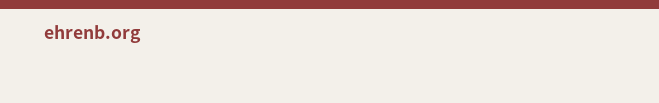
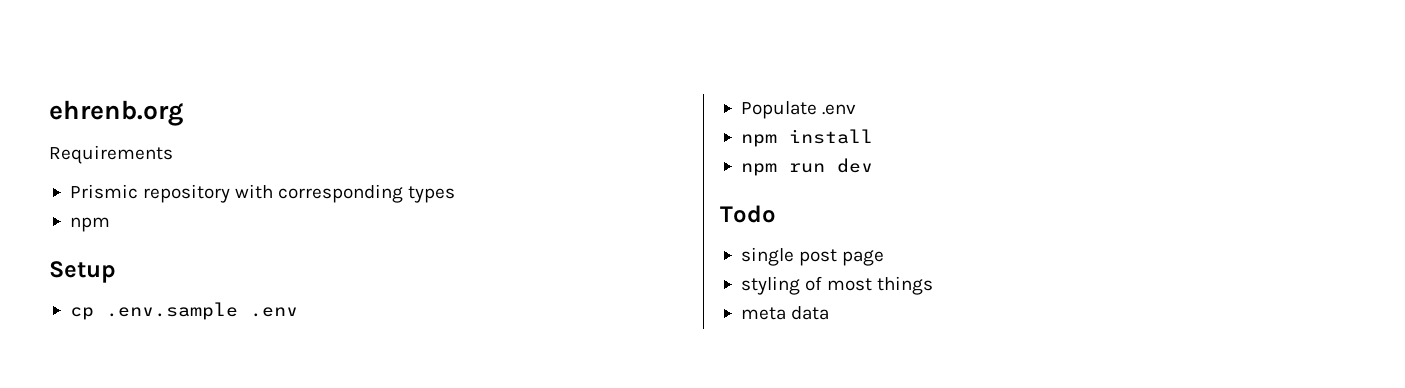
+ Requirements
+ Prismic repository with corresponding types
+ npm
+ Setup
+ cp .env.sample .env
+ Populate .env
+ npm install
+ npm run dev
+ Todo
+ single post page
+ styling of most things
+ meta data

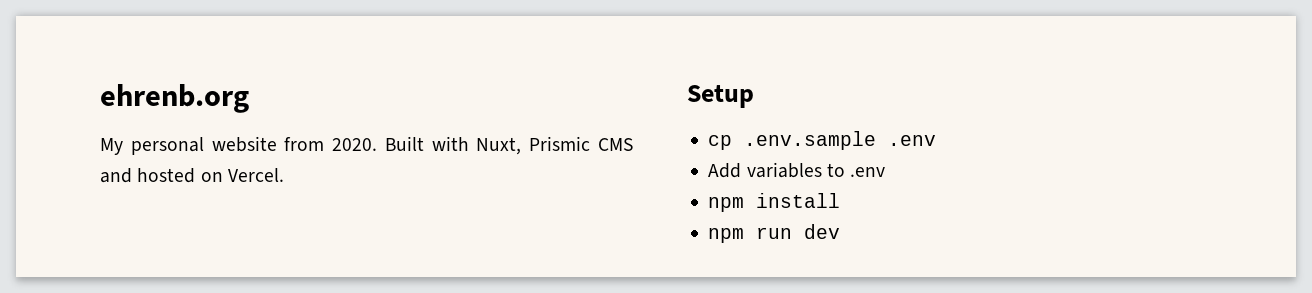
- Requirements
- Prismic repository with corresponding types
- npm
+ My personal website from 2020. Built with Nuxt, Prismic CMS and hosted on Vercel.
- Populate .env
+ Add variables to .env
- Todo
- single post page
- styling of most things
- meta data

